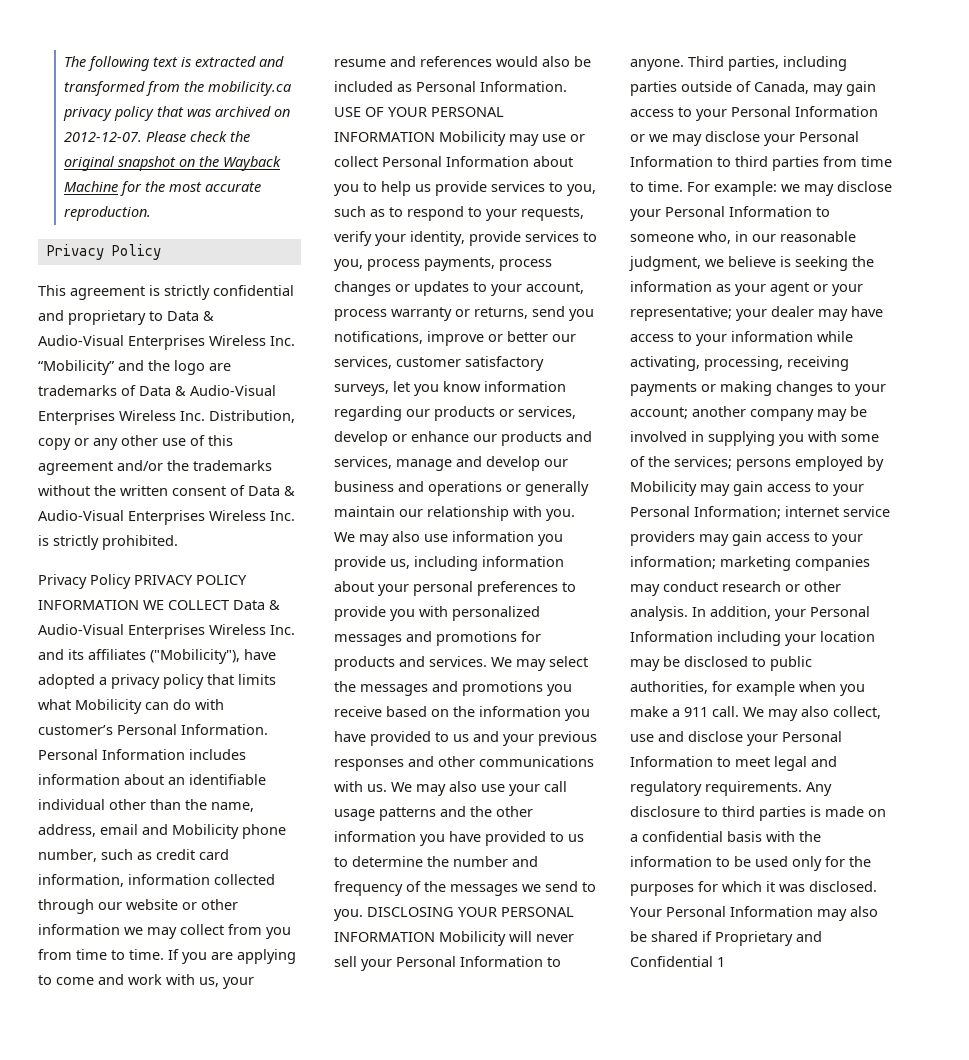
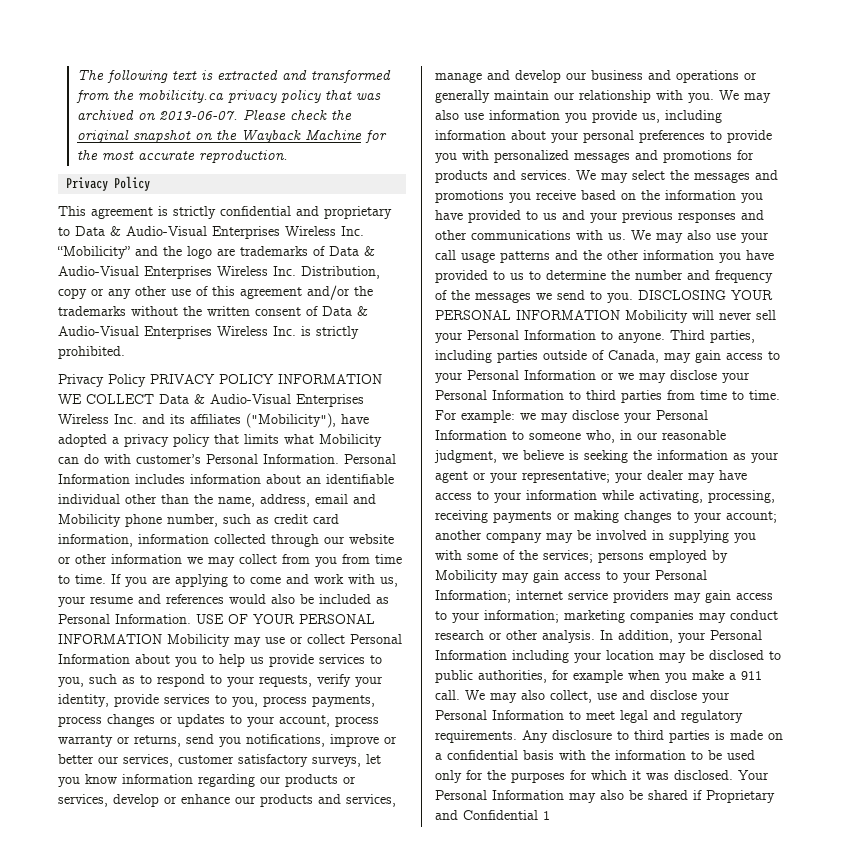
- The following text is extracted and transformed from the mobilicity.ca privacy policy that was archived on 2012-12-07.
+ The following text is extracted and transformed from the mobilicity.ca privacy policy that was archived on 2013-06-07.

